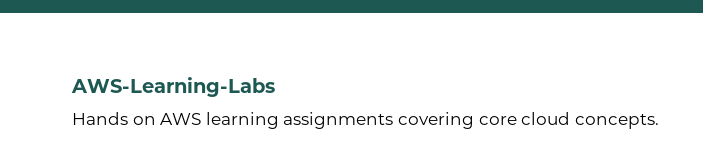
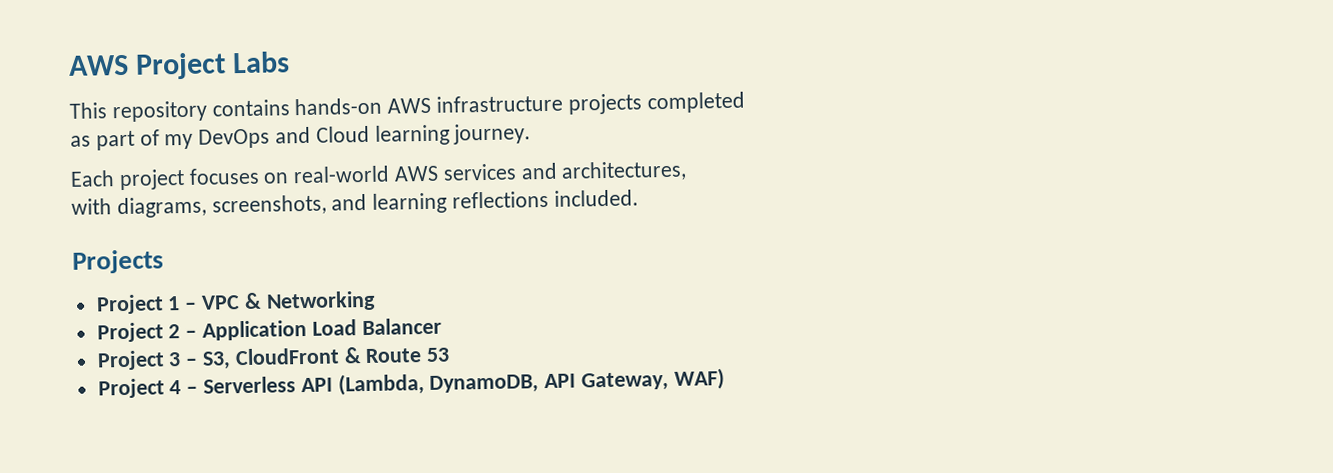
- AWS-Learning-Labs
- Hands on AWS learning assignments covering core cloud concepts.
+ AWS Project Labs
+ This repository contains hands-on AWS infrastructure projects completed
+ as part of my DevOps and Cloud learning journey.
+ Each project focuses on real-world AWS services and architectures,
+ with diagrams, screenshots, and learning reflections included.
+ Projects
+ Project 1 – VPC & Networking
+ Project 2 – Application Load Balancer
+ Project 3 – S3, CloudFront & Route 53
+ Project 4 – Serverless API (Lambda, DynamoDB, API Gateway, WAF)

